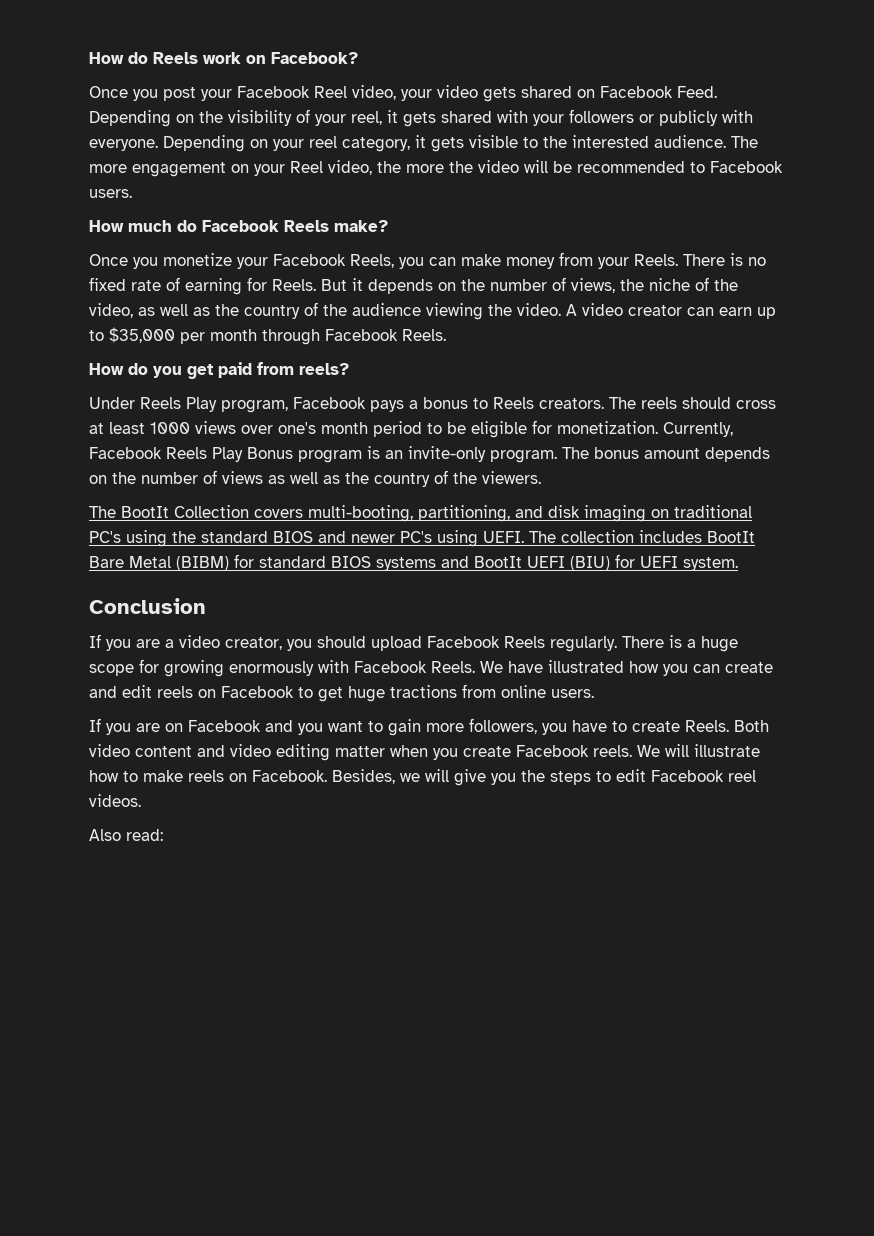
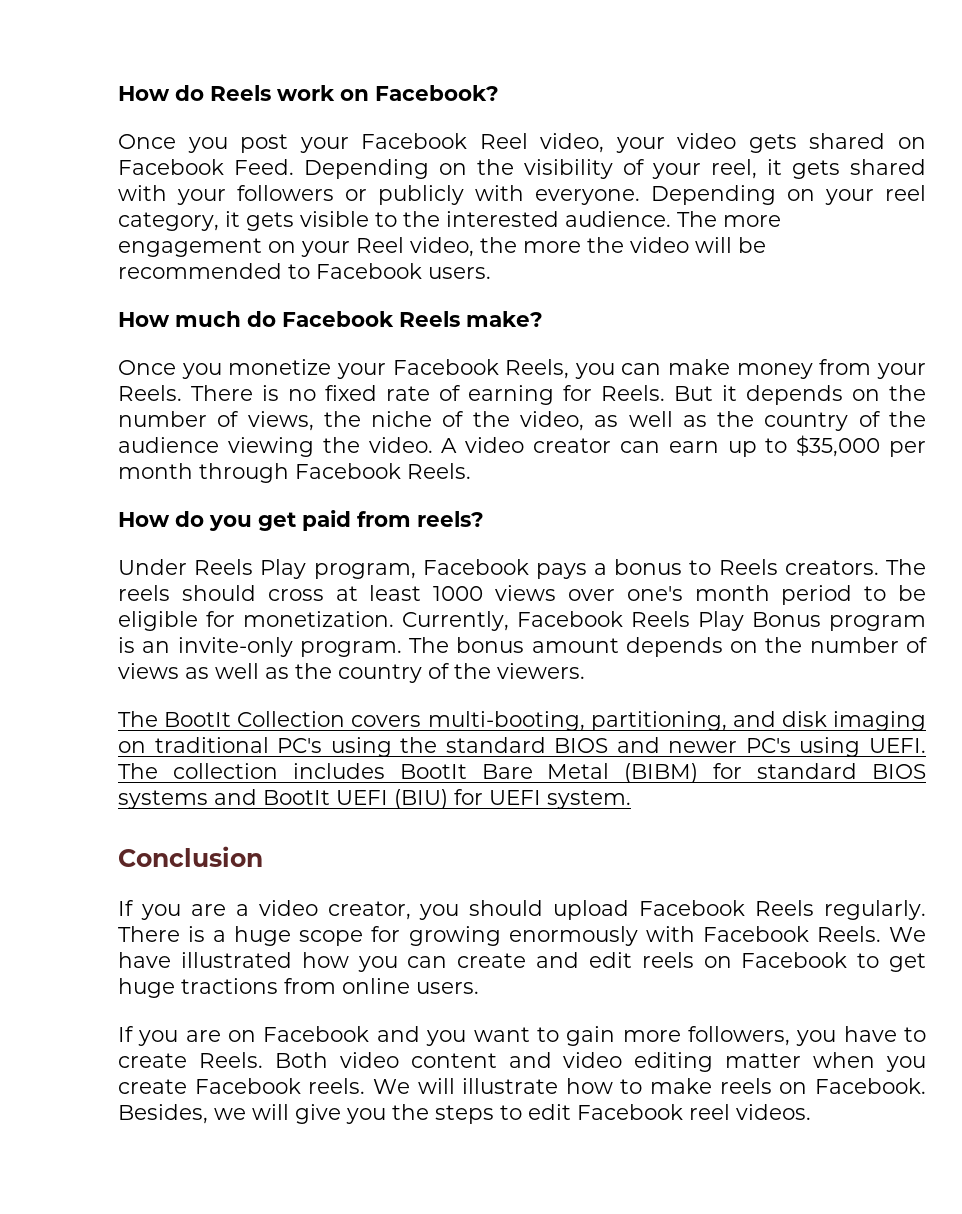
- Also read:

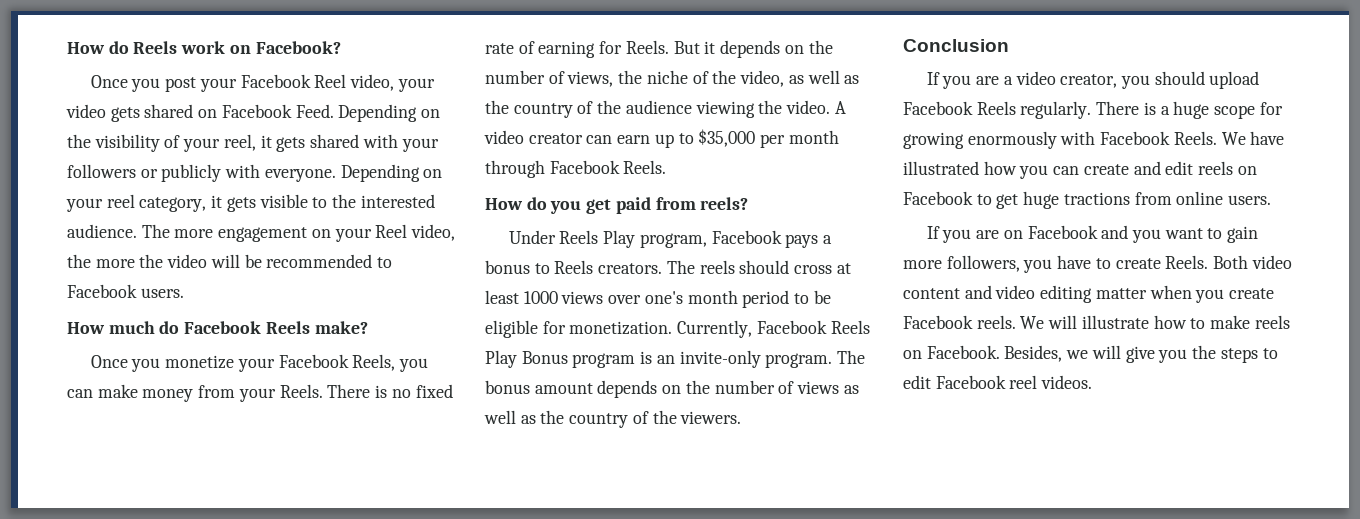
- The BootIt Collection covers multi-booting, partitioning, and disk imaging on traditional PC's using the standard BIOS and newer PC's using UEFI. The collection includes BootIt Bare Metal (BIBM) for standard BIOS systems and BootIt UEFI (BIU) for UEFI system.

